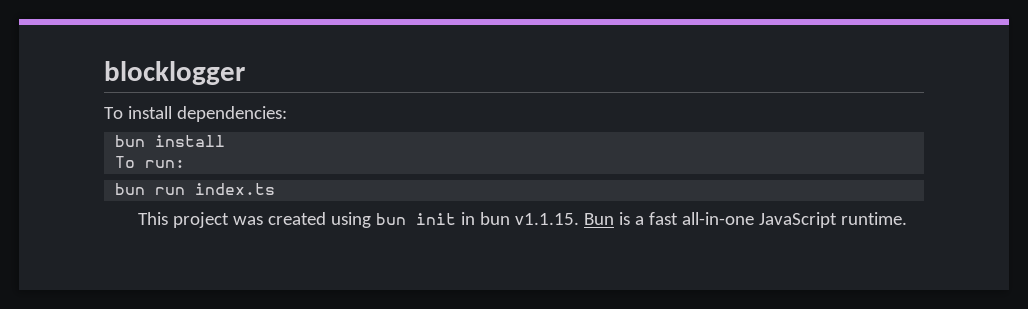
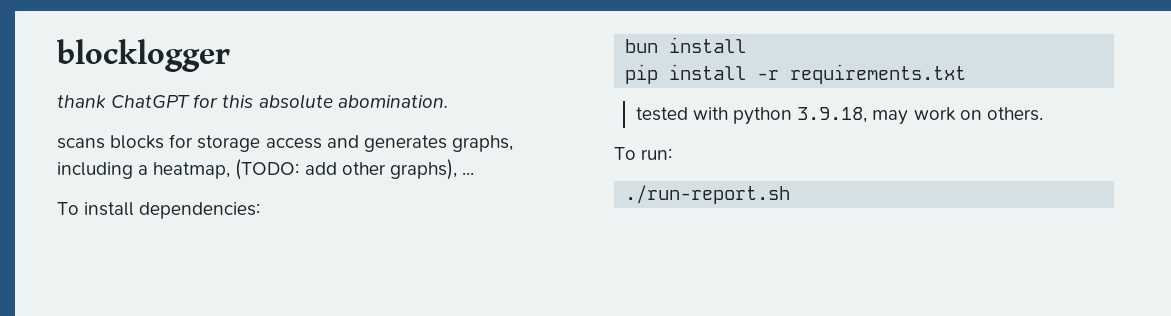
+ thank ChatGPT for this absolute abomination.
+ scans blocks for storage access and generates graphs, including a heatmap, (TODO: add other graphs), ...
+ pip install -r requirements.txt
+ tested with python 3.9.18, may work on others.
  To run:
- bun run index.ts
- This project was created using bun init in bun v1.1.15. Bun is a fast all-in-one JavaScript runtime.
+ ./run-report.sh

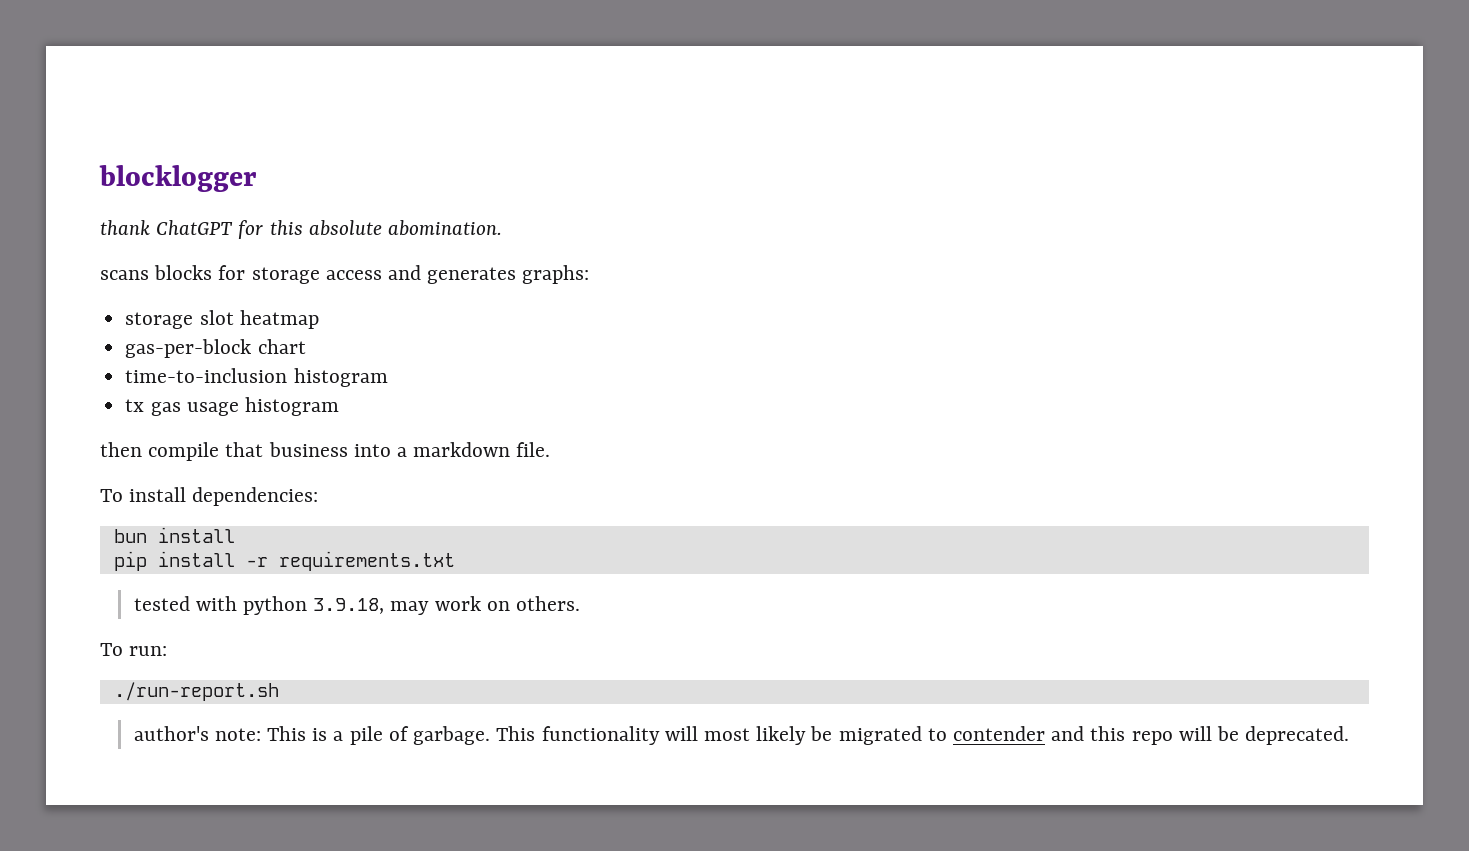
- scans blocks for storage access and generates graphs, including a heatmap, (TODO: add other graphs), ...
+ scans blocks for storage access and generates graphs:
+ storage slot heatmap
+ gas-per-block chart
+ time-to-inclusion histogram
+ tx gas usage histogram
+ then compile that business into a markdown file.
+ author's note: This is a pile of garbage. This functionality will most likely be migrated to contender and this repo will be deprecated.

